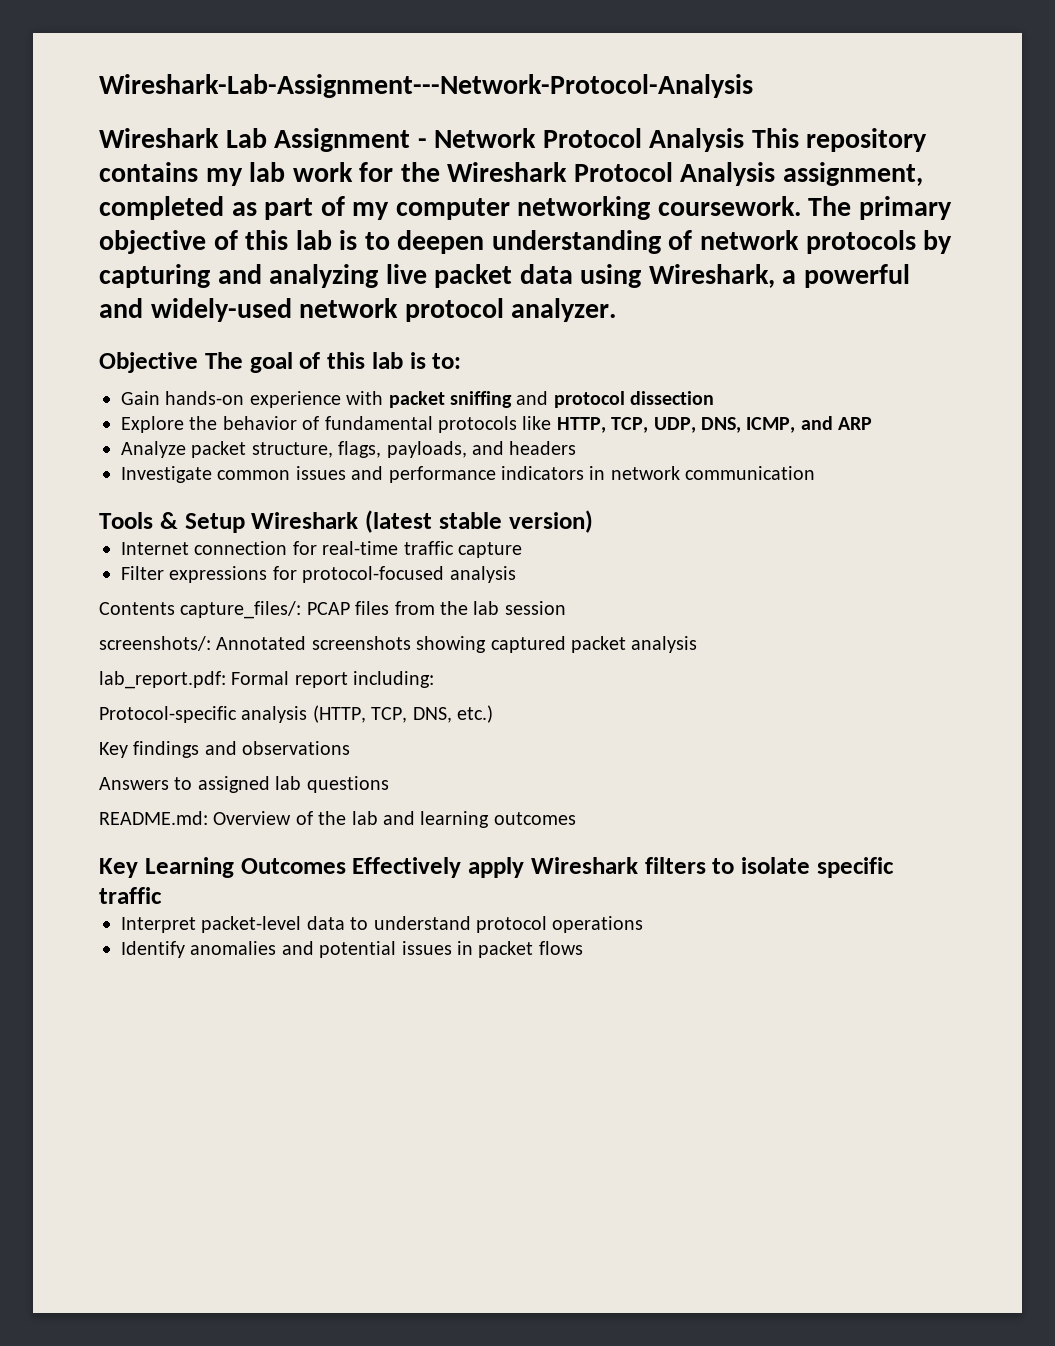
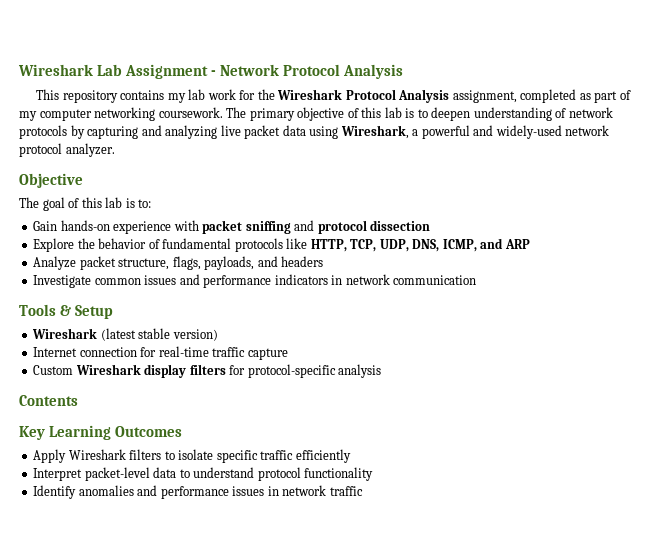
- Wireshark-Lab-Assignment---Network-Protocol-Analysis
- Wireshark Lab Assignment - Network Protocol Analysis This repository contains my lab work for the Wireshark Protocol Analysis assignment, completed as part of my computer networking coursework.
+ Wireshark Lab Assignment - Network Protocol Analysis
+ This repository contains my lab work for the Wireshark Protocol Analysis assignment, completed as part of my computer networking coursework.
- Objective The goal of this lab is to:
+ Objective
+ The goal of this lab is to:
- Tools & Setup Wireshark (latest stable version)
+ Tools & Setup
+ Wireshark (latest stable version)
- Filter expressions for protocol-focused analysis
- Contents capture_files/: PCAP files from the lab session
- screenshots/: Annotated screenshots showing captured packet analysis
- lab_report.pdf: Formal report including:
- Protocol-specific analysis (HTTP, TCP, DNS, etc.)
- Key findings and observations
- Answers to assigned lab questions
- README.md: Overview of the lab and learning outcomes
+ Custom Wireshark display filters for protocol-specific analysis
+ Contents
- Key Learning Outcomes Effectively apply Wireshark filters to isolate specific traffic
+ Key Learning Outcomes
+ Apply Wireshark filters to isolate specific traffic efficiently
- Interpret packet-level data to understand protocol operations
+ Interpret packet-level data to understand protocol functionality
- Identify anomalies and potential issues in packet flows
+ Identify anomalies and performance issues in network traffic

